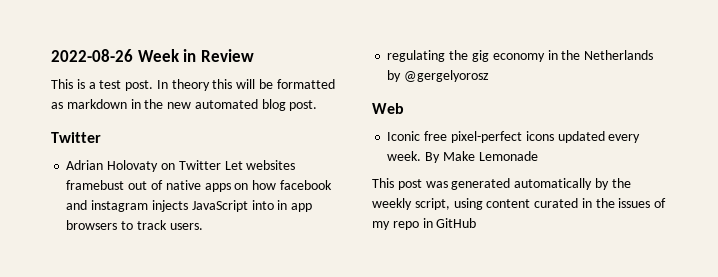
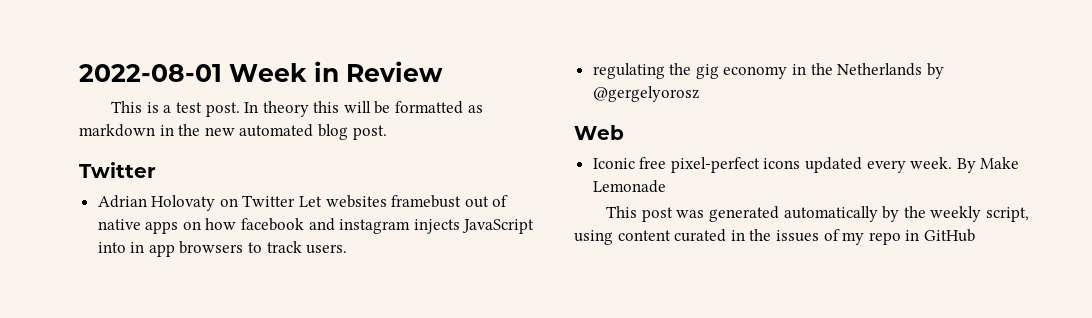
- 2022-08-26 Week in Review
+ 2022-08-01 Week in Review

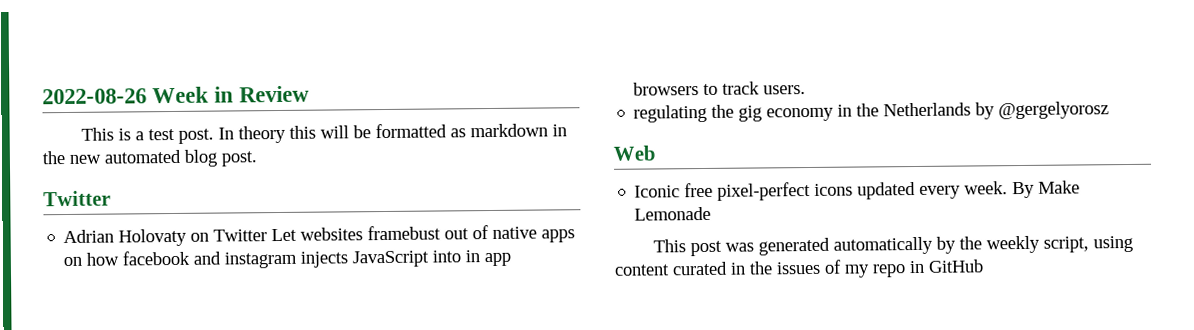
- 2022-08-01 Week in Review
+ 2022-08-26 Week in Review

